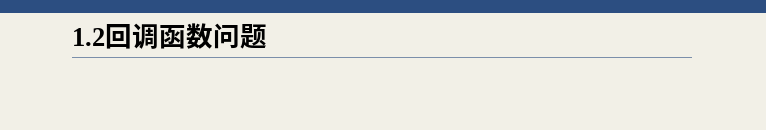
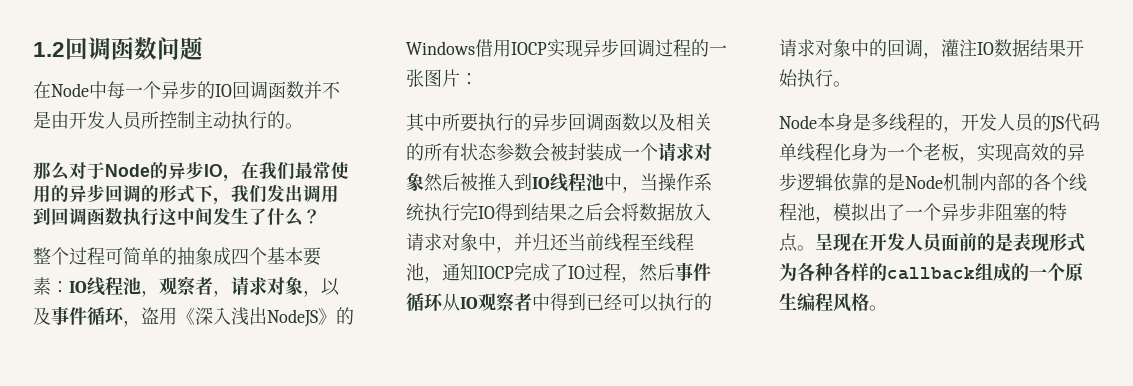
+ 在Node中每一个异步的IO回调函数并不是由开发人员所控制主动执行的。
+ 那么对于Node的异步IO，在我们最常使用的异步回调的形式下，我们发出调用到回调函数执行这中间发生了什么？
+ 整个过程可简单的抽象成四个基本要素：IO线程池，观察者，请求对象，以及事件循环，盗用《深入浅出NodeJS》的Windows借用IOCP实现异步回调过程的一张图片：
+ 其中所要执行的异步回调函数以及相关的所有状态参数会被封装成一个请求对象然后被推入到IO线程池中，当操作系统执行完IO得到结果之后会将数据放入请求对象中，并归还当前线程至线程池，通知IOCP完成了IO过程，然后事件循环从IO观察者中得到已经可以执行的请求对象中的回调，灌注IO数据结果开始执行。
+ Node本身是多线程的，开发人员的JS代码单线程化身为一个老板，实现高效的异步逻辑依靠的是Node机制内部的各个线程池，模拟出了一个异步非阻塞的特点。呈现在开发人员面前的是表现形式为各种各样的callback组成的一个原生编程风格。

